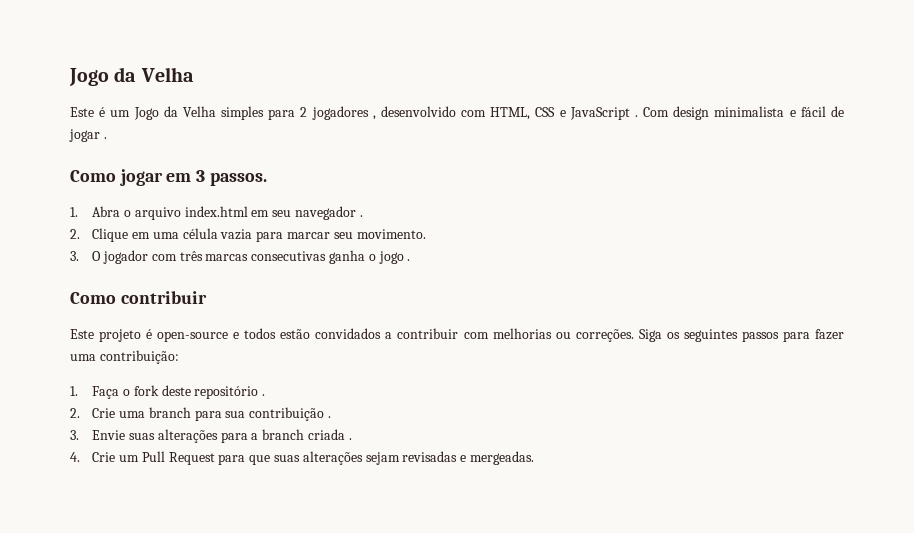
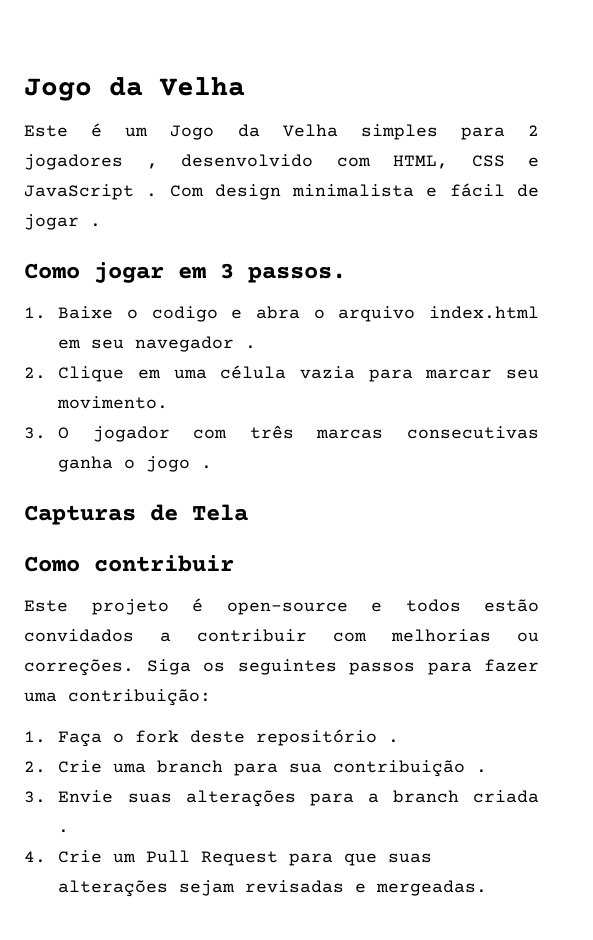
- 1. Abra o arquivo index.html em seu navegador .
+ 1. Baixe o codigo e abra o arquivo index.html em seu navegador .
+ Capturas de Tela

